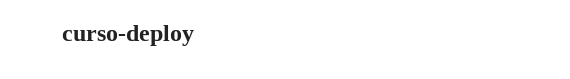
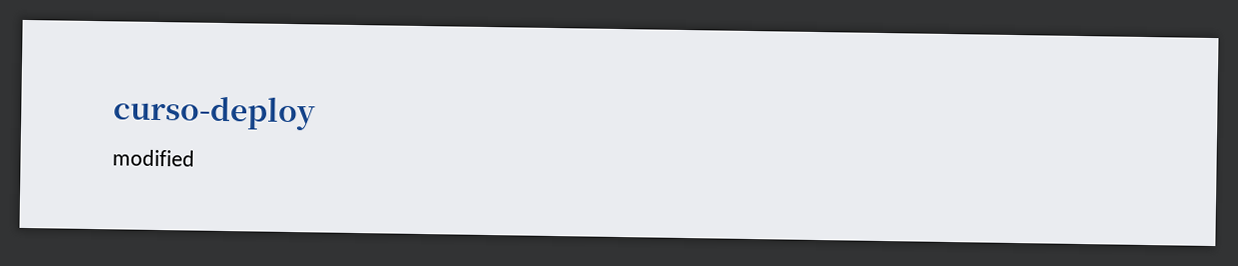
+ modified

